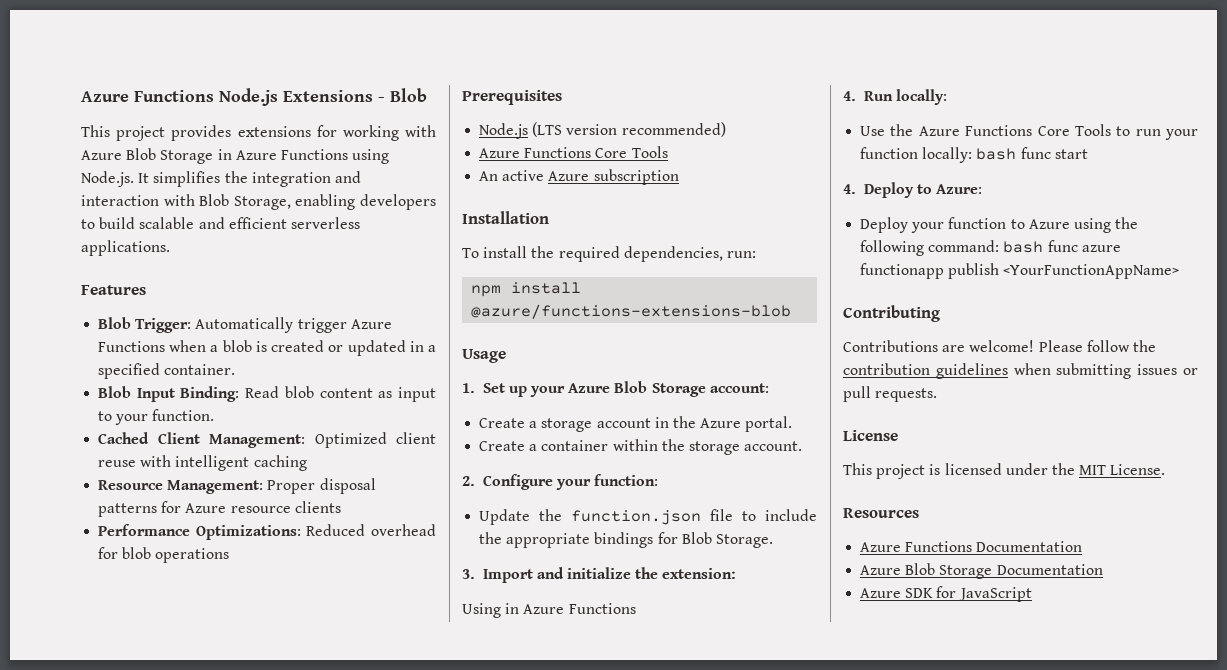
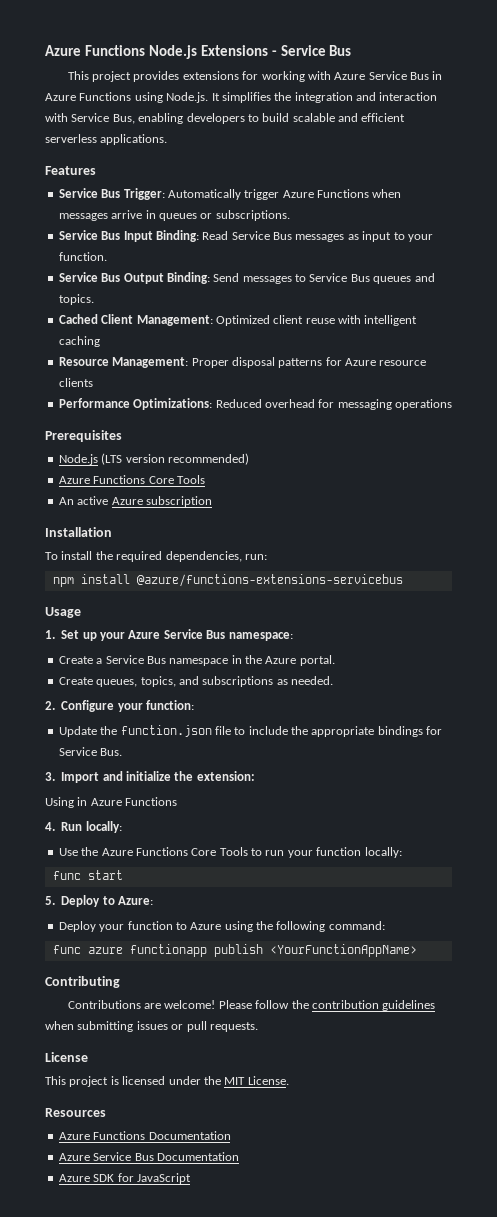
- Azure Functions Node.js Extensions - Blob
+ Azure Functions Node.js Extensions - Service Bus
- This project provides extensions for working with Azure Blob Storage in Azure Functions using Node.js. It simplifies the integration and interaction with Blob Storage, enabling developers to build scalable and efficient serverless applications.
+ This project provides extensions for working with Azure Service Bus in Azure Functions using Node.js. It simplifies the integration and interaction with Service Bus, enabling developers to build scalable and efficient serverless applications.
- Blob Trigger: Automatically trigger Azure Functions when a blob is created or updated in a specified container.
- Blob Input Binding: Read blob content as input to your function.
+ Service Bus Trigger: Automatically trigger Azure Functions when messages arrive in queues or subscriptions.
+ Service Bus Input Binding: Read Service Bus messages as input to your function.
+ Service Bus Output Binding: Send messages to Service Bus queues and topics.
- Performance Optimizations: Reduced overhead for blob operations
+ Performance Optimizations: Reduced overhead for messaging operations
- npm install @azure/functions-extensions-blob
+ npm install @azure/functions-extensions-servicebus
- 1. Set up your Azure Blob Storage account:
- Create a storage account in the Azure portal.
+ 1. Set up your Azure Service Bus namespace:
+ Create a Service Bus namespace in the Azure portal.
- Create a container within the storage account.
+ Create queues, topics, and subscriptions as needed.
- Update the function.json file to include the appropriate bindings for Blob Storage.
+ Update the function.json file to include the appropriate bindings for Service Bus.
- Use the Azure Functions Core Tools to run your function locally: bash func start
+ Use the Azure Functions Core Tools to run your function locally:
+ func start
- 4. Deploy to Azure:
+ 5. Deploy to Azure:
- Deploy your function to Azure using the following command: bash func azure functionapp publish <YourFunctionAppName>
+ Deploy your function to Azure using the following command:
+ func azure functionapp publish <YourFunctionAppName>
- Azure Blob Storage Documentation
+ Azure Service Bus Documentation

